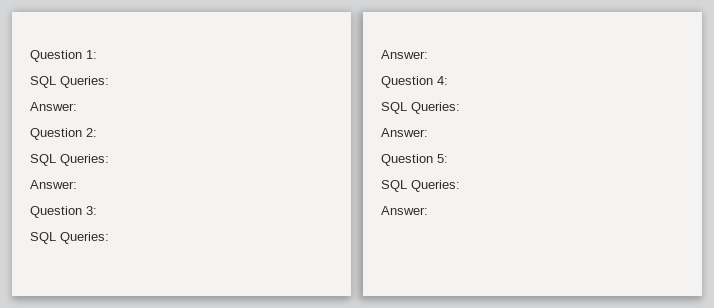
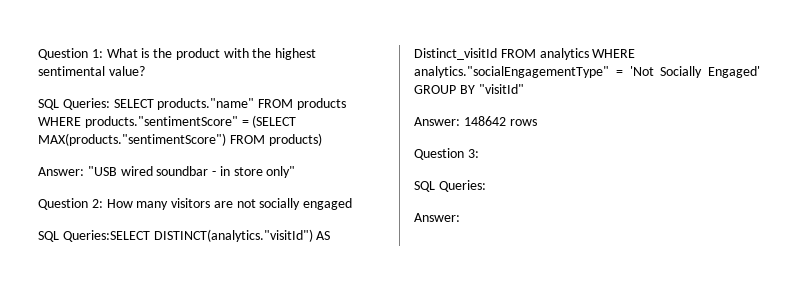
- Question 1:
- SQL Queries:
- Answer:
- Question 2:
- SQL Queries:
- Answer:
+ Question 1: What is the product with the highest sentimental value?
+ SQL Queries: SELECT products."name" FROM products WHERE products."sentimentScore" = (SELECT MAX(products."sentimentScore") FROM products)
+ Answer: "USB wired soundbar - in store only"
+ Question 2: How many visitors are not socially engaged
+ SQL Queries:SELECT DISTINCT(analytics."visitId") AS Distinct_visitId FROM analytics WHERE analytics."socialEngagementType" = 'Not Socially Engaged' GROUP BY "visitId"
+ Answer: 148642 rows
- Question 4:
- SQL Queries:
- Answer:
- Question 5:
- SQL Queries:
- Answer:

